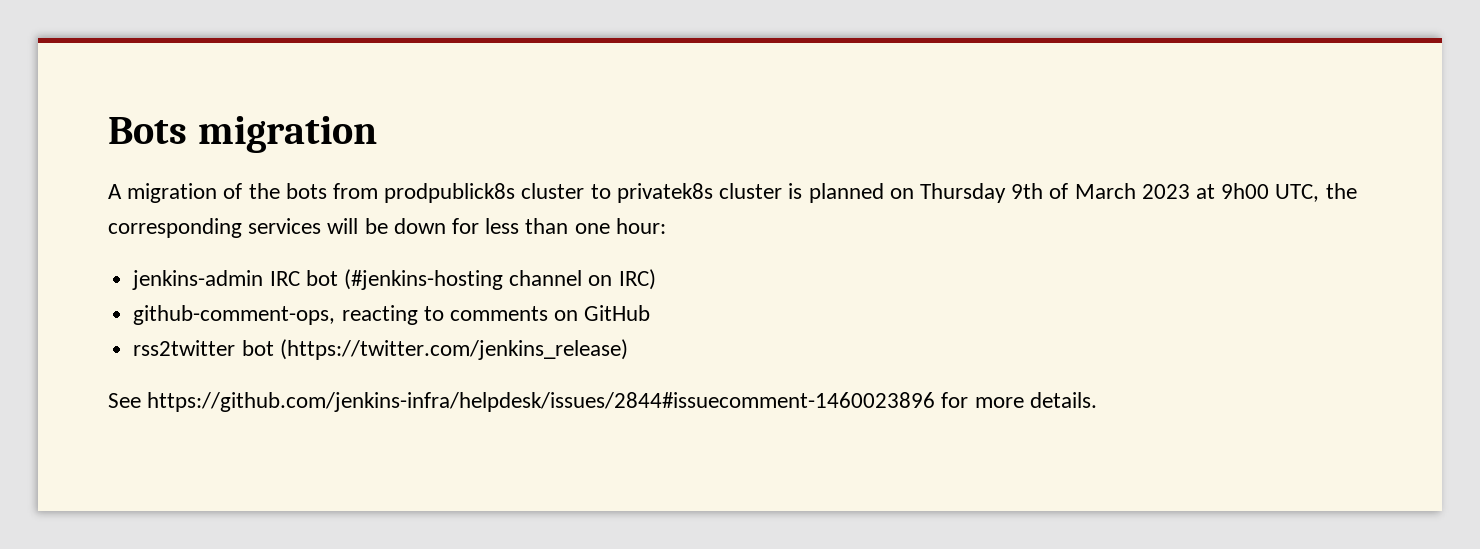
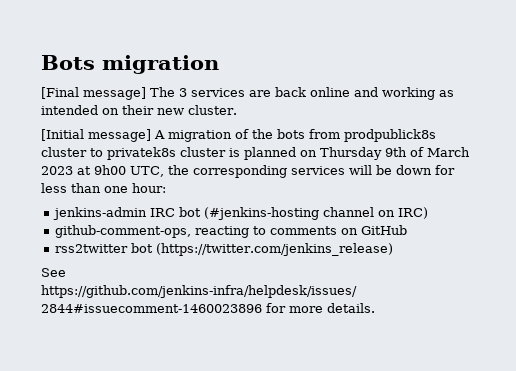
- A migration of the bots from prodpublick8s cluster to privatek8s cluster is planned on Thursday 9th of March 2023 at 9h00 UTC, the corresponding services will be down for less than one hour:
+ [Final message] The 3 services are back online and working as intended on their new cluster.
+ [Initial message] A migration of the bots from prodpublick8s cluster to privatek8s cluster is planned on Thursday 9th of March 2023 at 9h00 UTC, the corresponding services will be down for less than one hour:

